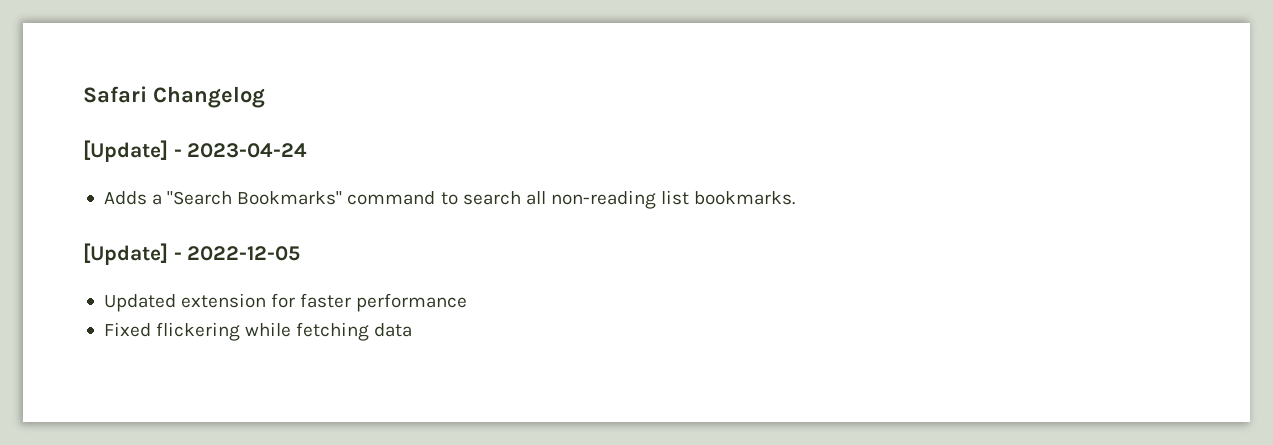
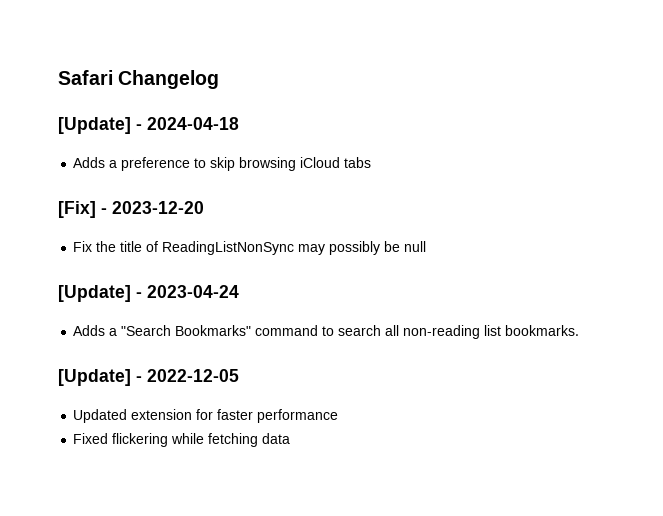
+ [Update] - 2024-04-18
+ Adds a preference to skip browsing iCloud tabs
+ [Fix] - 2023-12-20
+ Fix the title of ReadingListNonSync may possibly be null

